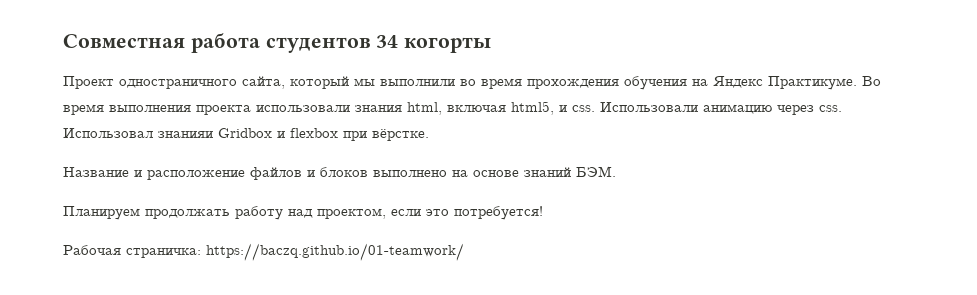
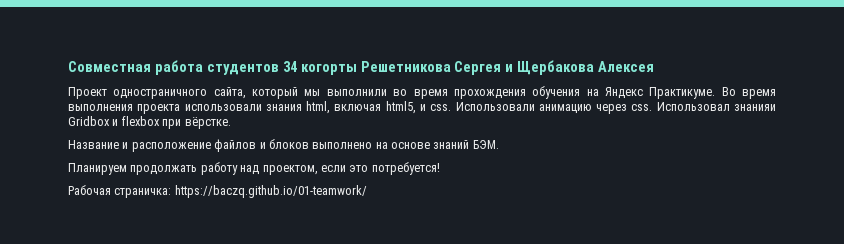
- Совместная работа студентов 34 когорты
+ Совместная работа студентов 34 когорты Решетникова Сергея и Щербакова Алексея

